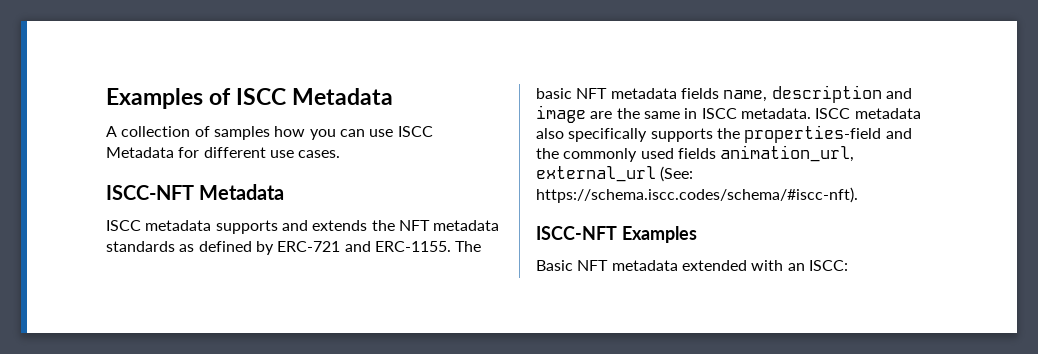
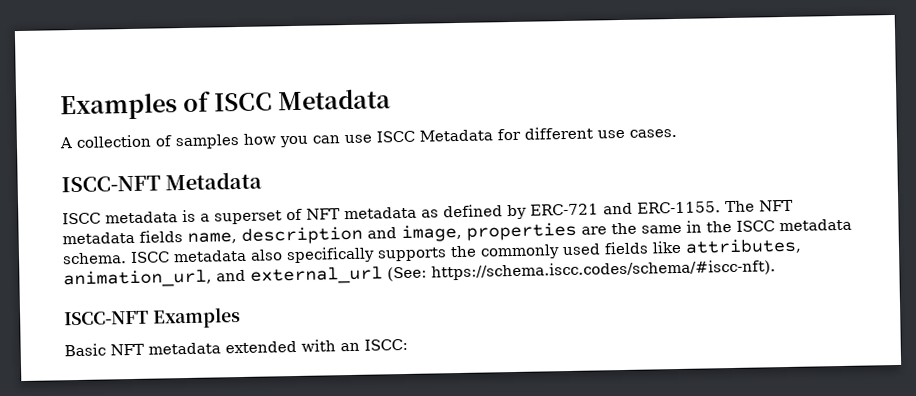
- ISCC metadata supports and extends the NFT metadata standards as defined by ERC-721 and ERC-1155.
+ ISCC metadata is a superset of NFT metadata as defined by ERC-721 and ERC-1155.
- The basic NFT metadata fields name, description and image are the same in ISCC metadata.
+ The NFT metadata fields name, description and image, properties are the same in the ISCC metadata schema.
- ISCC metadata also specifically supports the properties-field and the commonly used fields animation_url, external_url (See: https://schema.iscc.codes/schema/#iscc-nft).
+ ISCC metadata also specifically supports the commonly used fields like attributes, animation_url, and external_url (See: https://schema.iscc.codes/schema/#iscc-nft).

